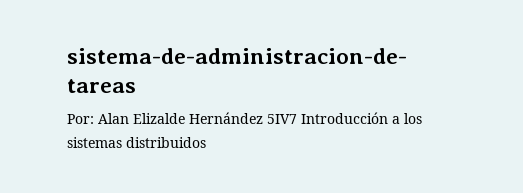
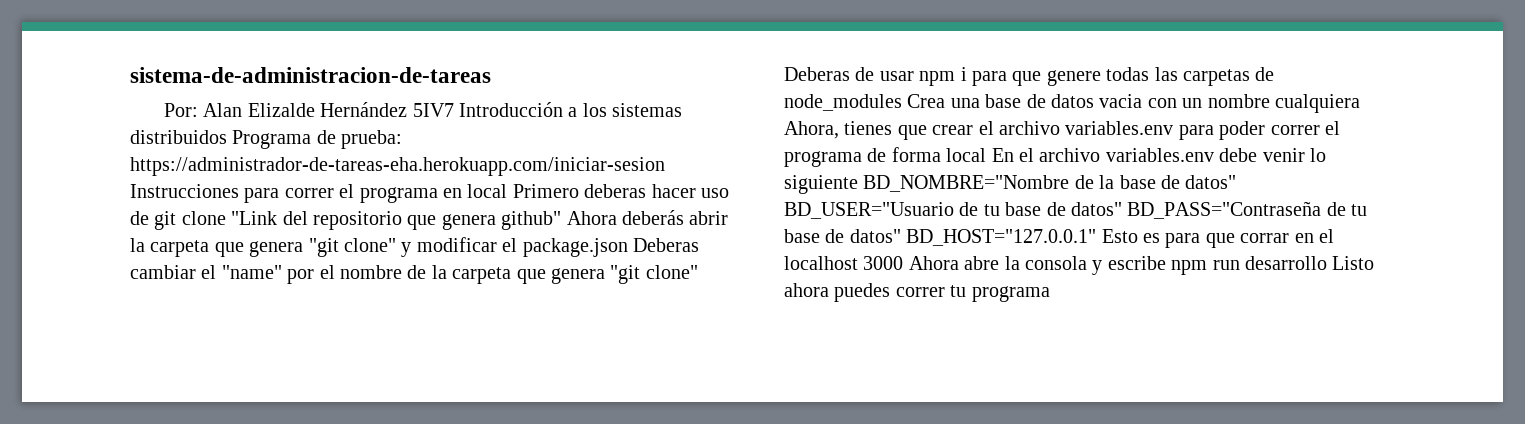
- Por: Alan Elizalde Hernández 5IV7 Introducción a los sistemas distribuidos
+ Por: Alan Elizalde Hernández 5IV7 Introducción a los sistemas distribuidos Programa de prueba: https://administrador-de-tareas-eha.herokuapp.com/iniciar-sesion Instrucciones para correr el programa en local Primero deberas hacer uso de git clone "Link del repositorio que genera github" Ahora deberás abrir la carpeta que genera "git clone" y modificar el package.json Deberas cambiar el "name" por el nombre de la carpeta que genera "git clone" Deberas de usar npm i para que genere todas las carpetas de node_modules Crea una base de datos vacia con un nombre cualquiera Ahora, tienes que crear el archivo variables.env para poder correr el programa de forma local En el archivo variables.env debe venir lo siguiente BD_NOMBRE="Nombre de la base de datos" BD_USER="Usuario de tu base de datos" BD_PASS="Contraseña de tu base de datos" BD_HOST="127.0.0.1" Esto es para que corrar en el localhost 3000 Ahora abre la consola y escribe npm run desarrollo Listo ahora puedes correr tu programa

